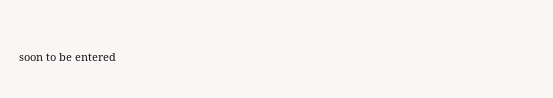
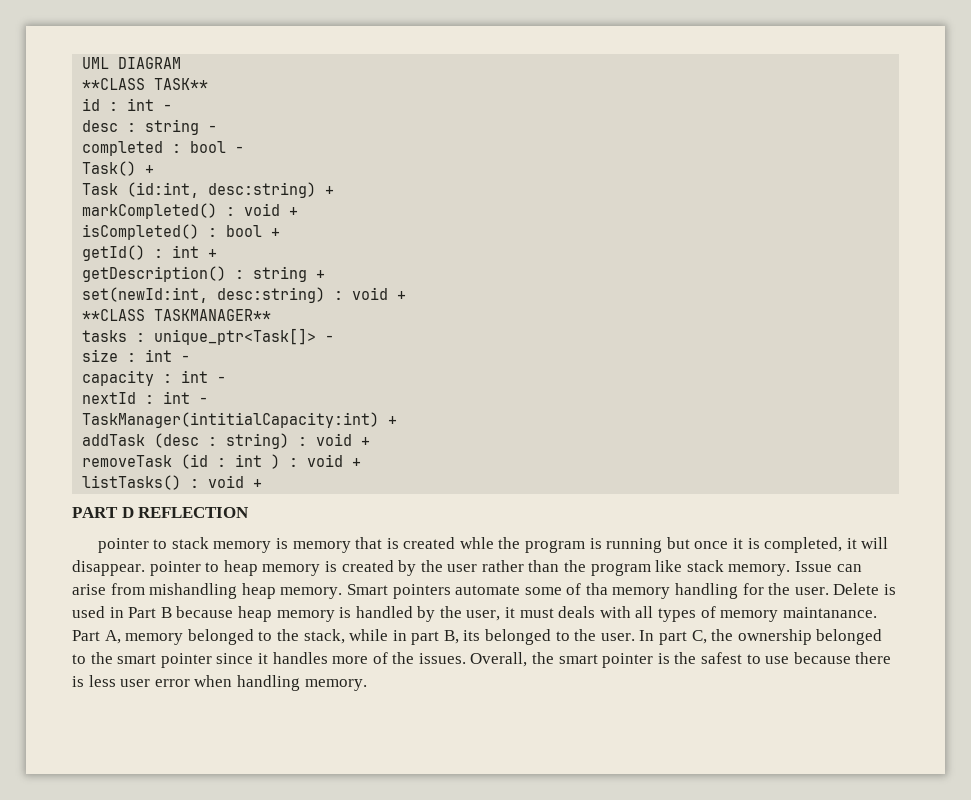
- soon to be entered
+ UML DIAGRAM
+ **CLASS TASK**
+ id : int -
+ desc : string -
+ completed : bool -
+ Task() +
+ Task (id:int, desc:string) +
+ markCompleted() : void +
+ isCompleted() : bool +
+ getId() : int +
+ getDescription() : string +
+ set(newId:int, desc:string) : void +
+ **CLASS TASKMANAGER**
+ tasks : unique_ptr<Task[]> -
+ size : int -
+ capacity : int -
+ nextId : int -
+ TaskManager(intitialCapacity:int) +
+ addTask (desc : string) : void +
+ removeTask (id : int ) : void +
+ listTasks() : void +
+ PART D REFLECTION
+ pointer to stack memory is memory that is created whle the program is running but once it is completed, it will disappear. pointer to heap memory is created by the user rather than the program like stack memory. Issue can arise from mishandling heap memory. Smart pointers automate some of tha memory handling for the user. Delete is used in Part B because heap memory is handled by the user, it must deals with all types of memory maintanance. Part A, memory belonged to the stack, while in part B, its belonged to the user. In part C, the ownership belonged to the smart pointer since it handles more of the issues. Overall, the smart pointer is the safest to use because there is less user error when handling memory.

